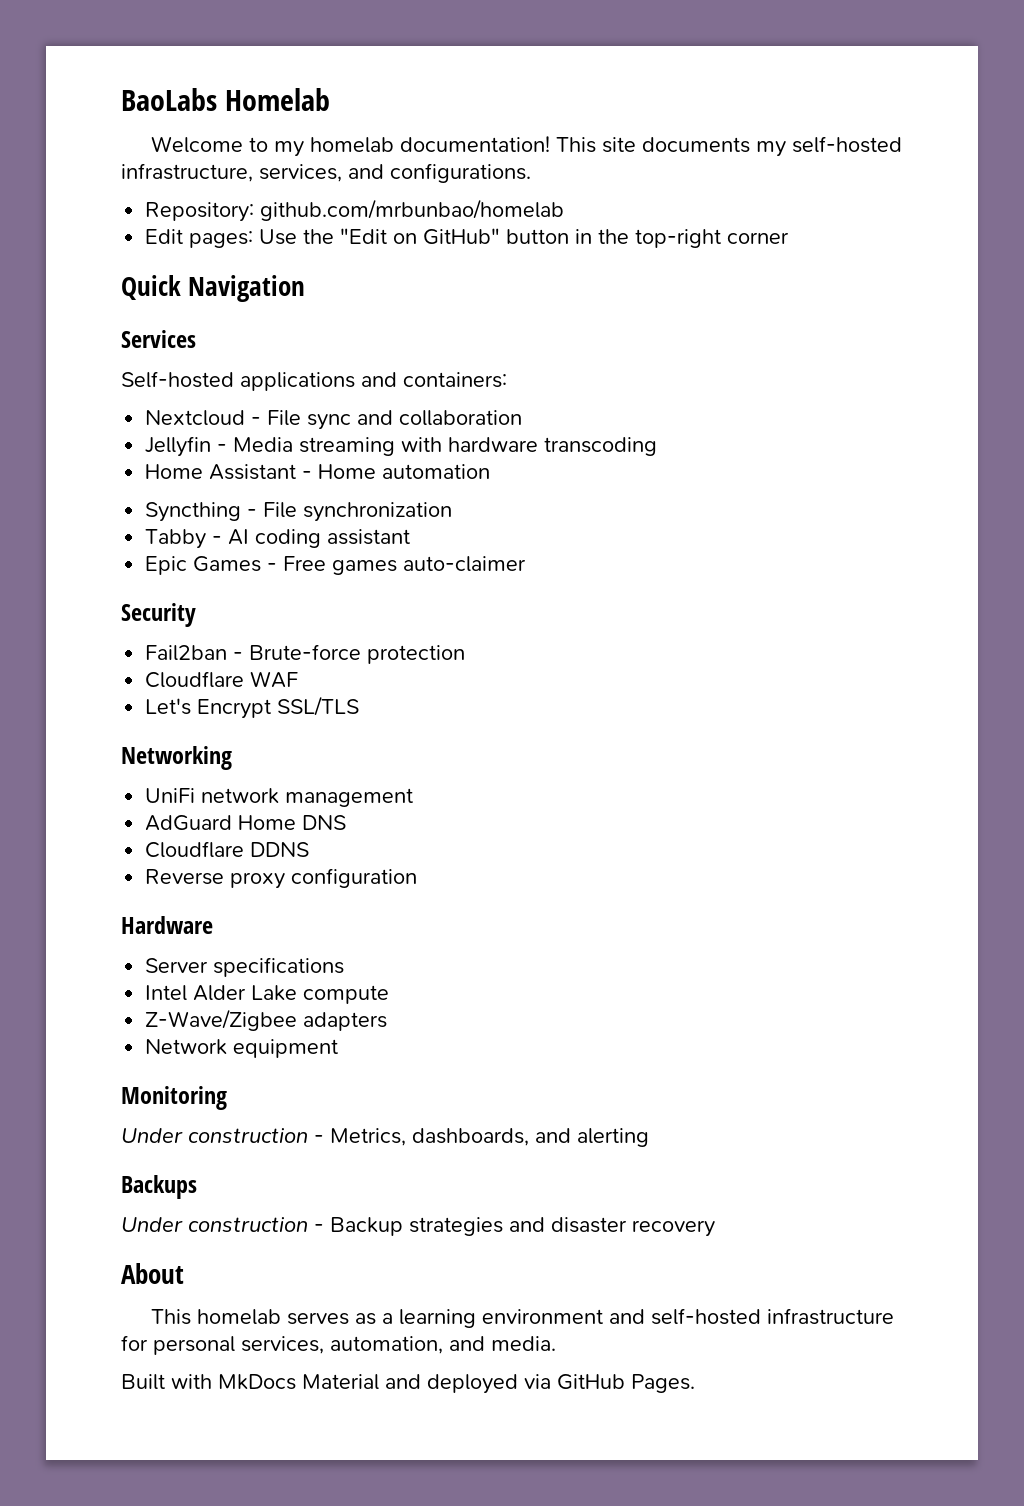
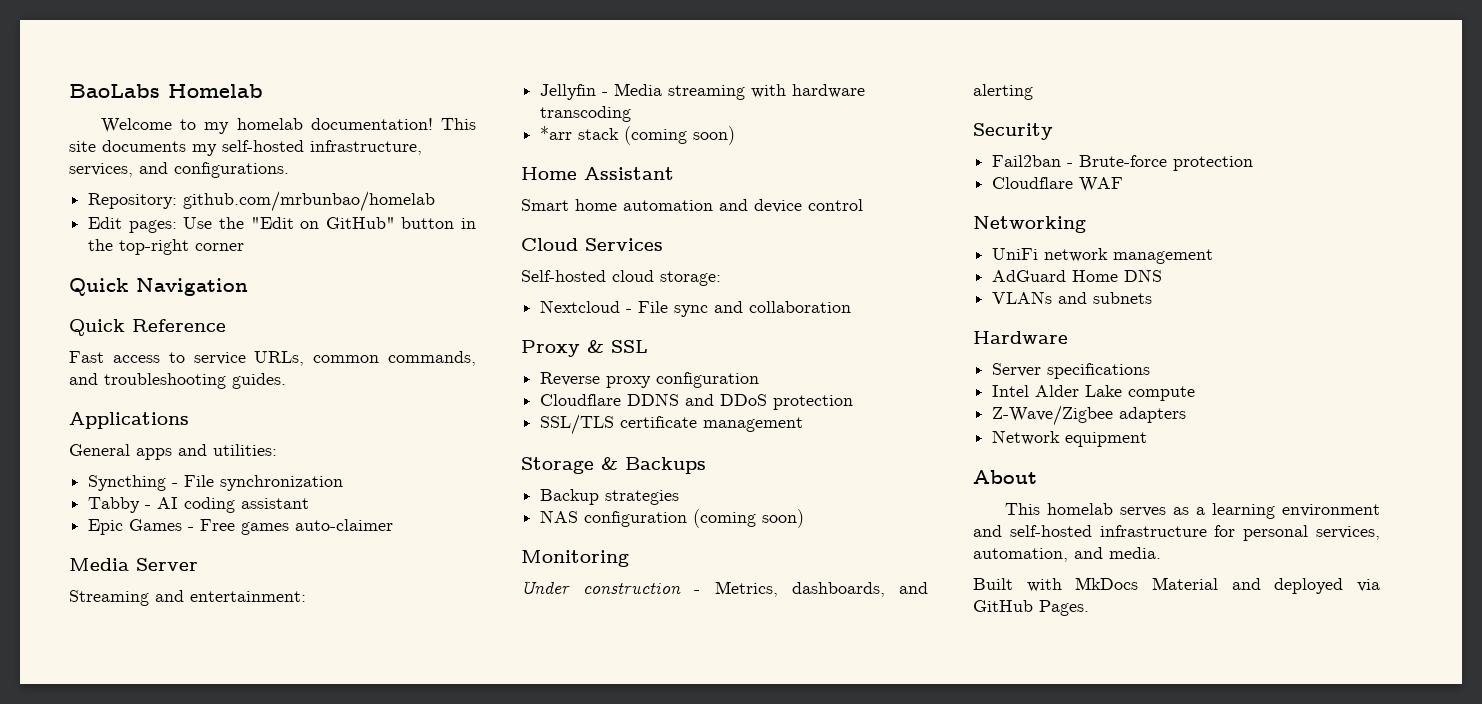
- Services
- Self-hosted applications and containers:
- Nextcloud - File sync and collaboration
- Jellyfin - Media streaming with hardware transcoding
- Home Assistant - Home automation
+ Quick Reference
+ Fast access to service URLs, common commands, and troubleshooting guides.
+ Applications
+ General apps and utilities:
+ Media Server
+ Streaming and entertainment:
+ Jellyfin - Media streaming with hardware transcoding
+ *arr stack (coming soon)
+ Home Assistant
+ Smart home automation and device control
+ Cloud Services
+ Self-hosted cloud storage:
+ Nextcloud - File sync and collaboration
+ Proxy & SSL
+ Reverse proxy configuration
+ Cloudflare DDNS and DDoS protection
+ SSL/TLS certificate management
+ Storage & Backups
+ Backup strategies
+ NAS configuration (coming soon)
+ Monitoring
+ Under construction - Metrics, dashboards, and alerting
- Let's Encrypt SSL/TLS
- Cloudflare DDNS
- Reverse proxy configuration
+ VLANs and subnets
- Monitoring
- Under construction - Metrics, dashboards, and alerting
- Backups
- Under construction - Backup strategies and disaster recovery

